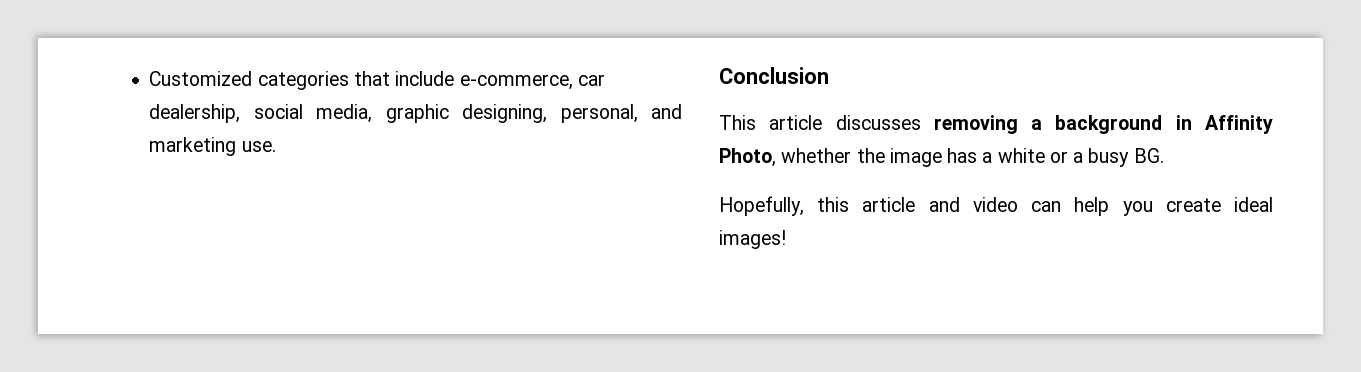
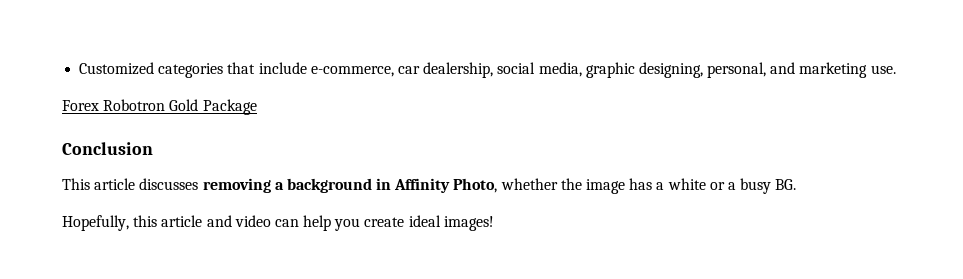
+ Forex Robotron Gold Package

